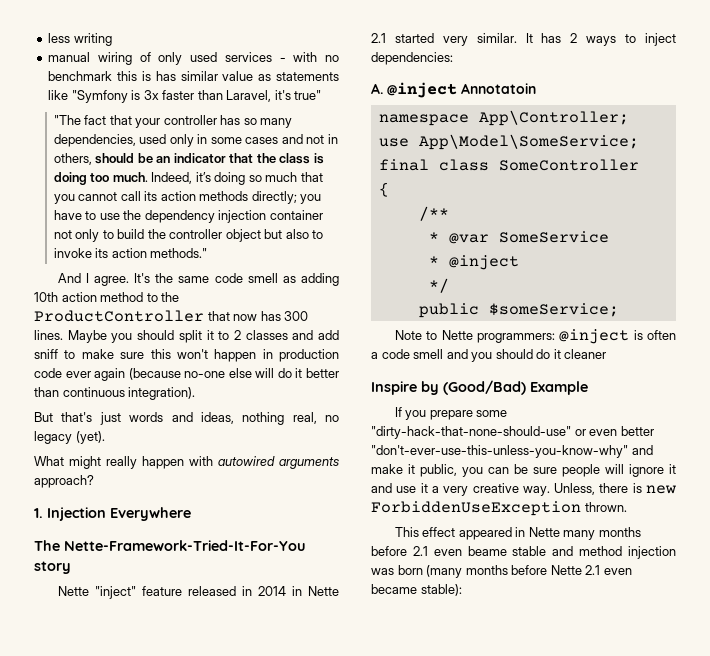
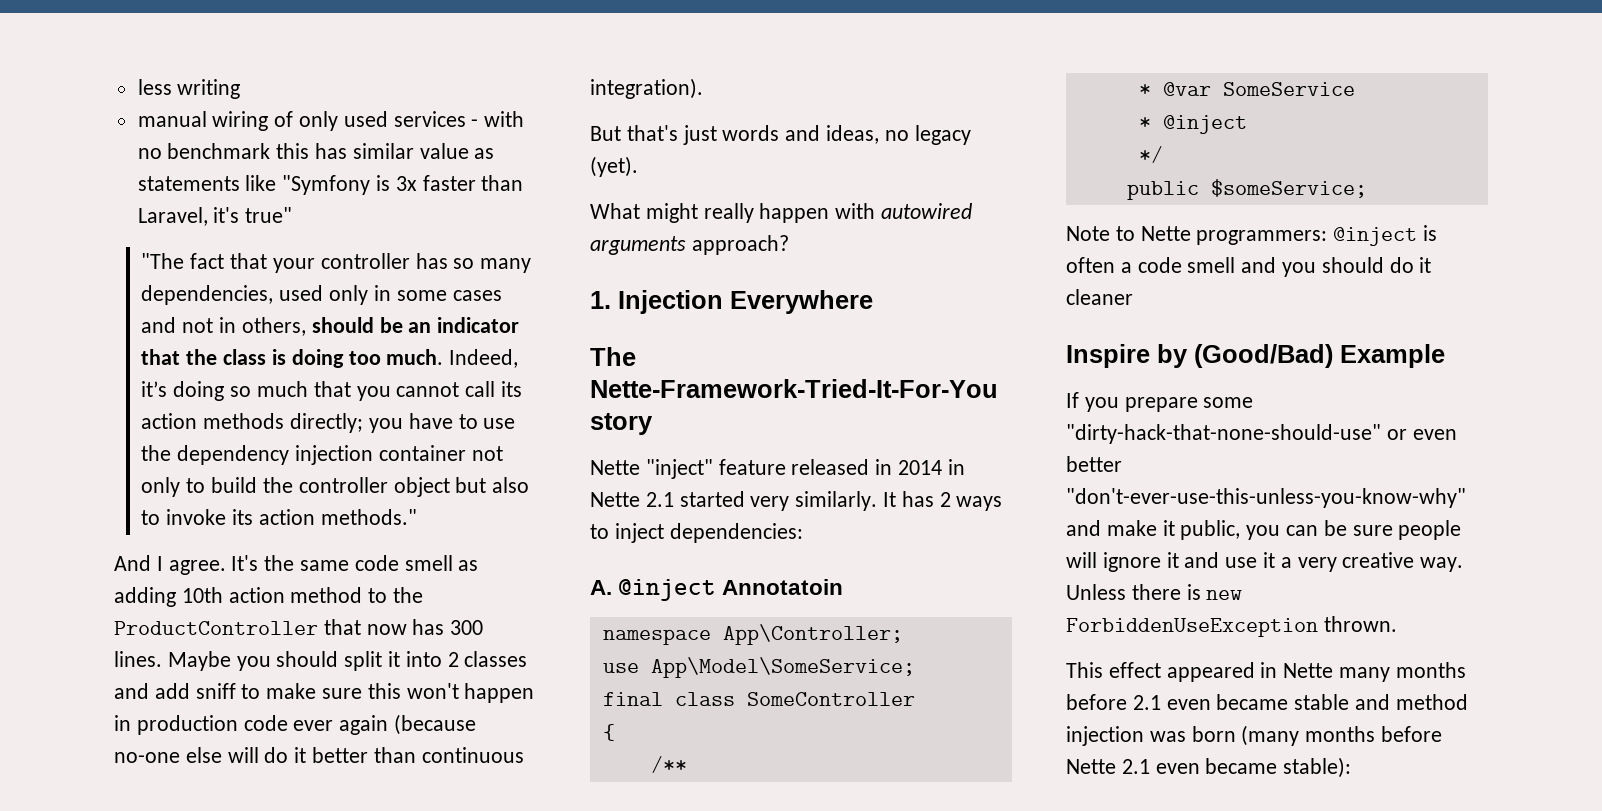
- manual wiring of only used services - with no benchmark this is has similar value as statements like "Symfony is 3x faster than Laravel, it's true"
+ manual wiring of only used services - with no benchmark this has similar value as statements like "Symfony is 3x faster than Laravel, it's true"
- Maybe you should split it to 2 classes and add sniff to make sure this won't happen in production code ever again (because no-one else will do it better than continuous integration).
+ Maybe you should split it into 2 classes and add sniff to make sure this won't happen in production code ever again (because no-one else will do it better than continuous integration).
- But that's just words and ideas, nothing real, no legacy (yet).
+ But that's just words and ideas, no legacy (yet).
- Nette "inject" feature released in 2014 in Nette 2.1 started very similar.
+ Nette "inject" feature released in 2014 in Nette 2.1 started very similarly.
- Unless, there is new ForbiddenUseException thrown.
+ Unless there is new ForbiddenUseException thrown.
- This effect appeared in Nette many months before 2.1 even beame stable and method injection was born (many months before Nette 2.1 even became stable):
+ This effect appeared in Nette many months before 2.1 even became stable and method injection was born (many months before Nette 2.1 even became stable):

